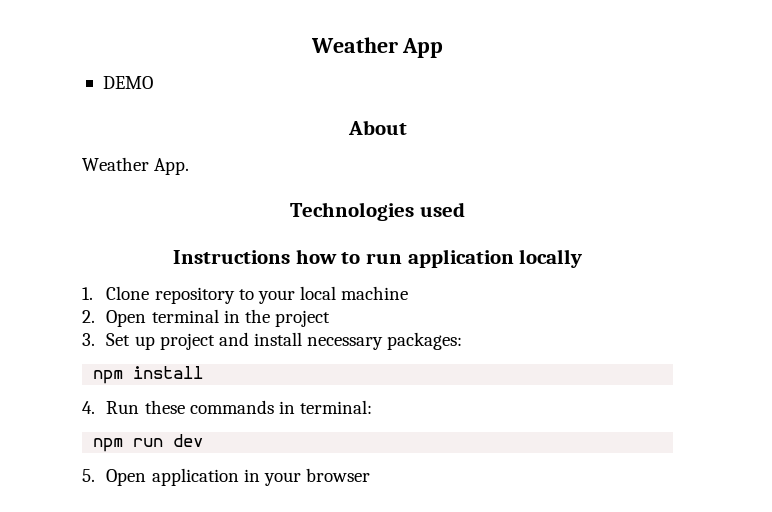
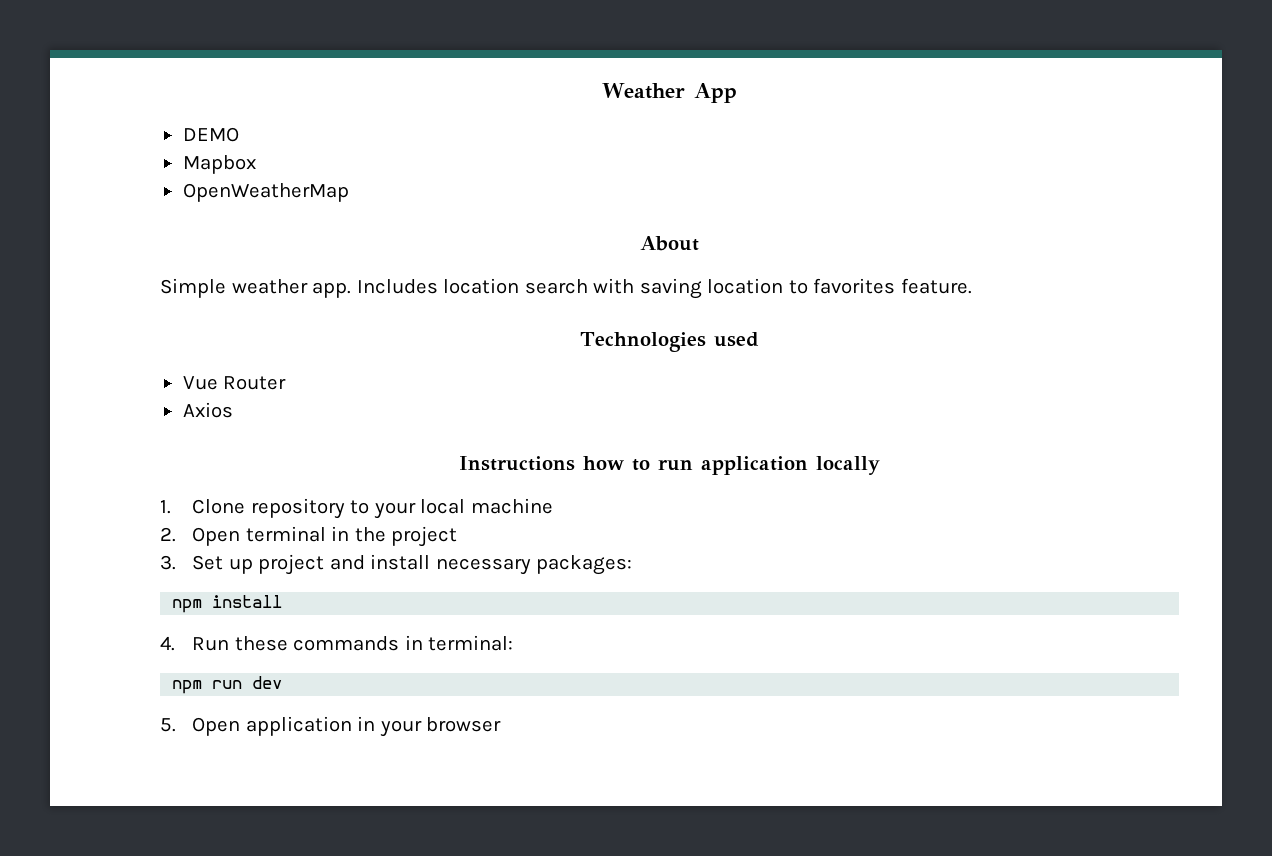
+ Mapbox
+ OpenWeatherMap
- Weather App.
+ Simple weather app. Includes location search with saving location to favorites feature.
+ Vue Router
+ Axios

